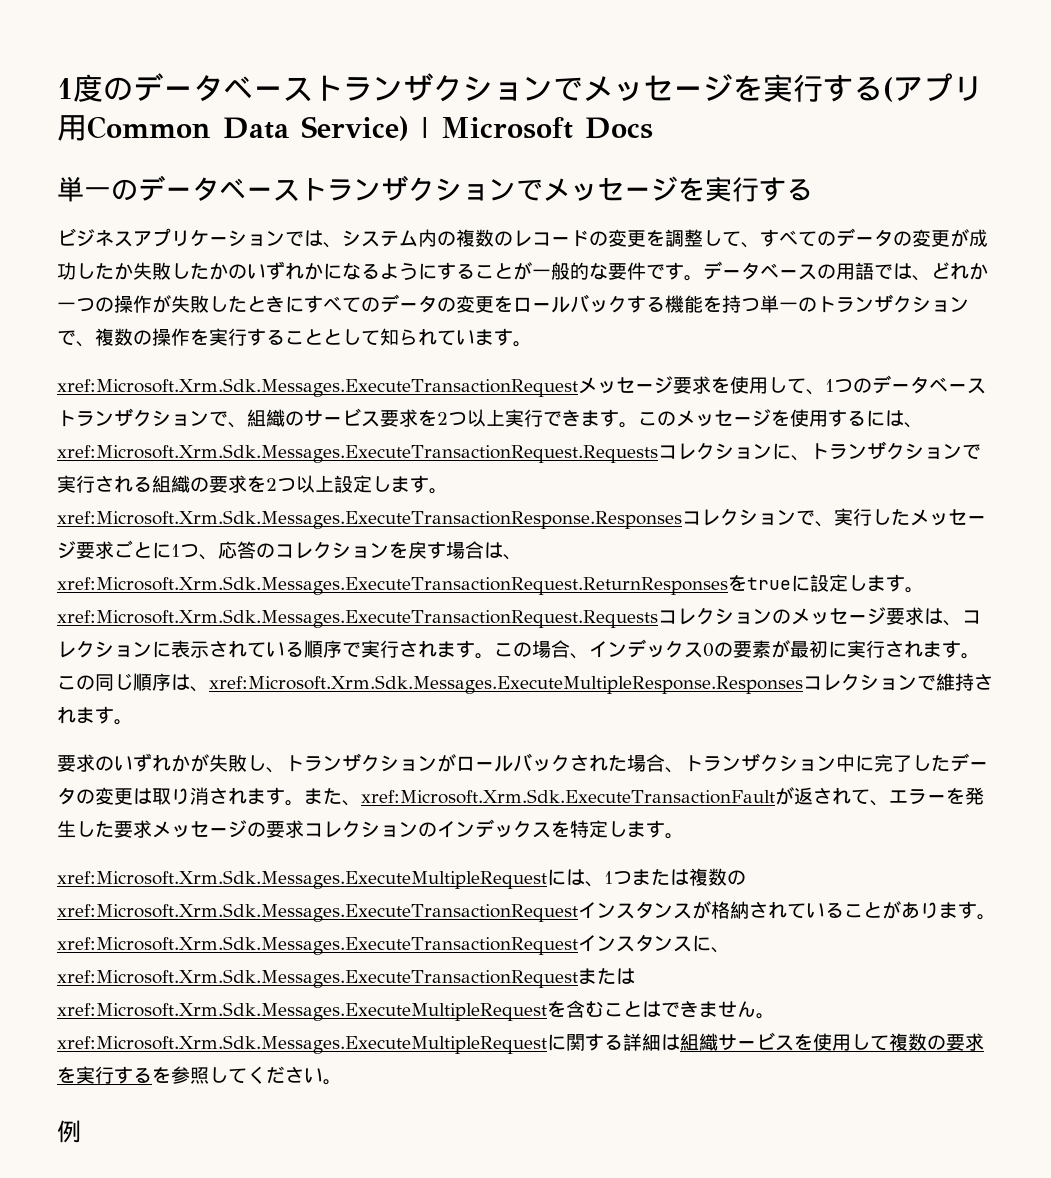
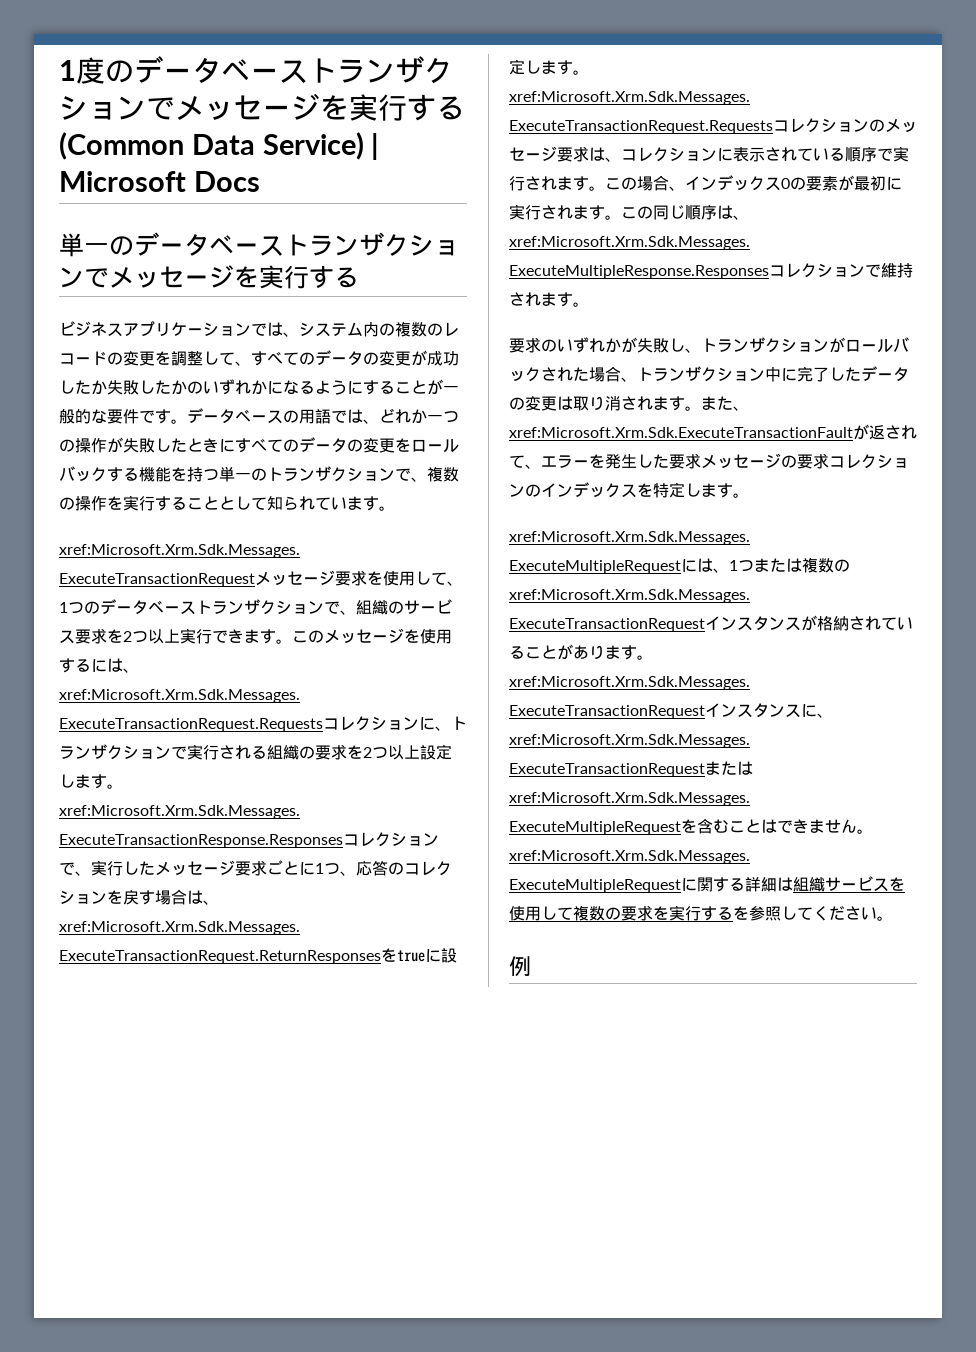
- 1度のデータベーストランザクションでメッセージを実行する(アプリ用Common Data Service) | Microsoft Docs
+ 1度のデータベーストランザクションでメッセージを実行する(Common Data Service) | Microsoft Docs

